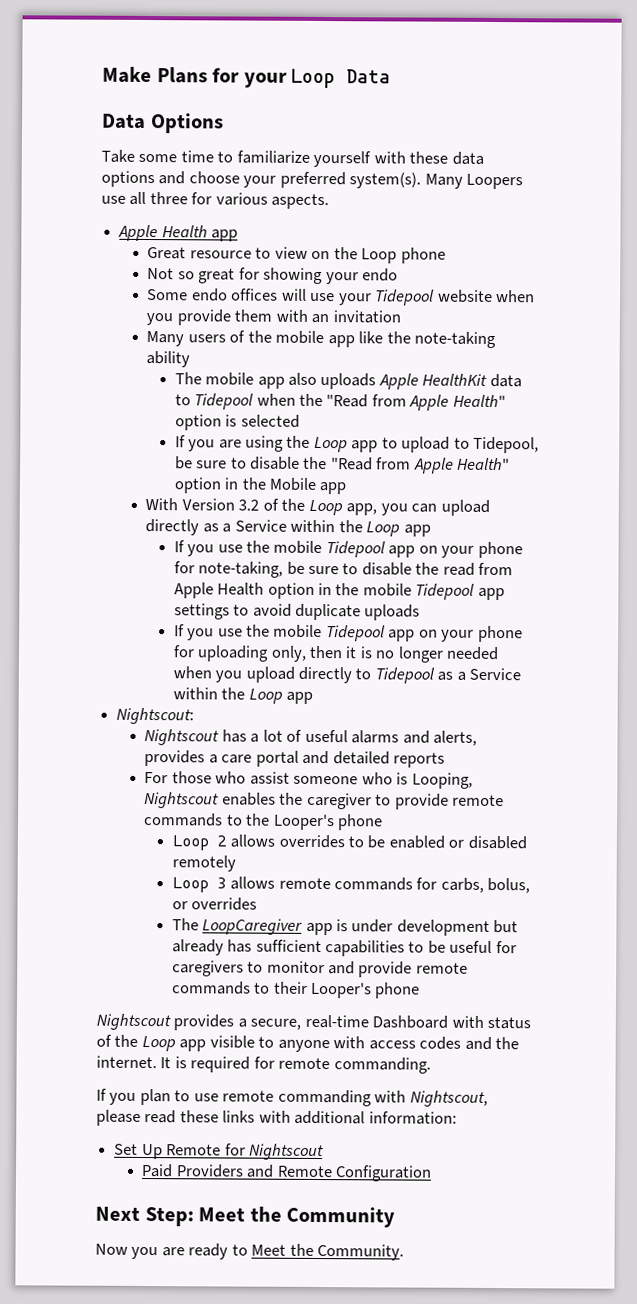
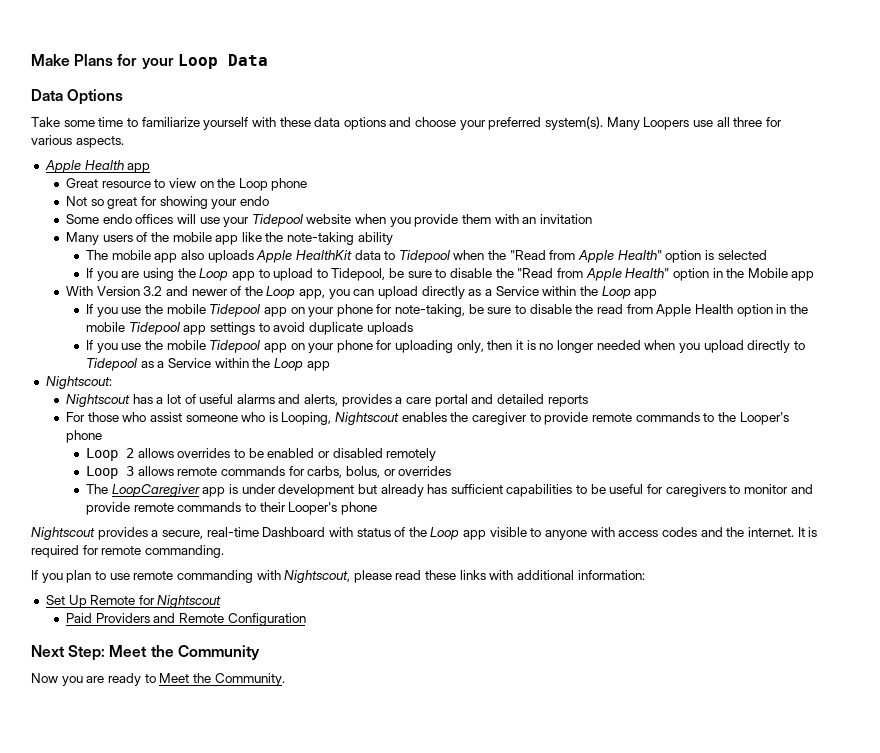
- With Version 3.2 of the Loop app, you can upload directly as a Service within the Loop app
+ With Version 3.2 and newer of the Loop app, you can upload directly as a Service within the Loop app

